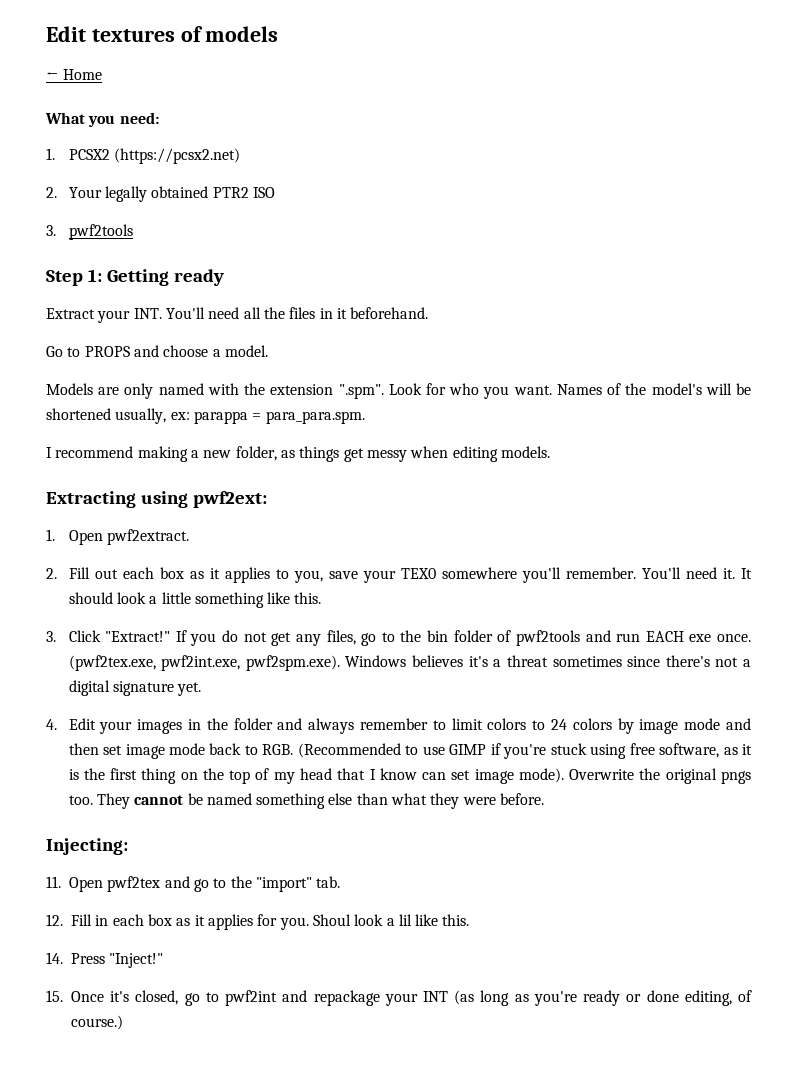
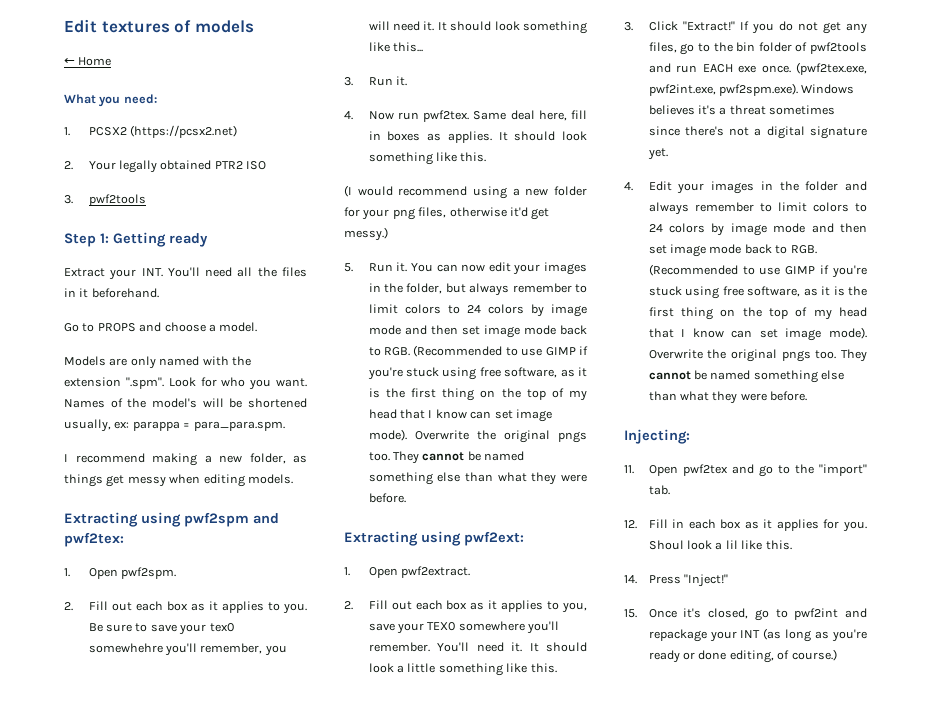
+ Extracting using pwf2spm and pwf2tex:
+ 1. Open pwf2spm.
+ 2. Fill out each box as it applies to you. Be sure to save your tex0 somewhehre you'll remember, you will need it. It should look something like this...
+ 3. Run it.
+ 4. Now run pwf2tex. Same deal here, fill in boxes as applies. It should look something like this.
+ (I would recommend using a new folder for your png files, otherwise it'd get messy.)
+ 5. Run it. You can now edit your images in the folder, but always remember to limit colors to 24 colors by image mode and then set image mode back to RGB. (Recommended to use GIMP if you're stuck using free software, as it is the first thing on the top of my head that I know can set image mode). Overwrite the original pngs too. They cannot be named something else than what they were before.

